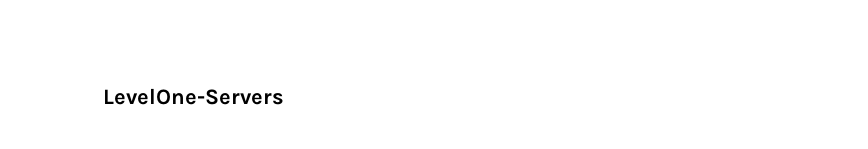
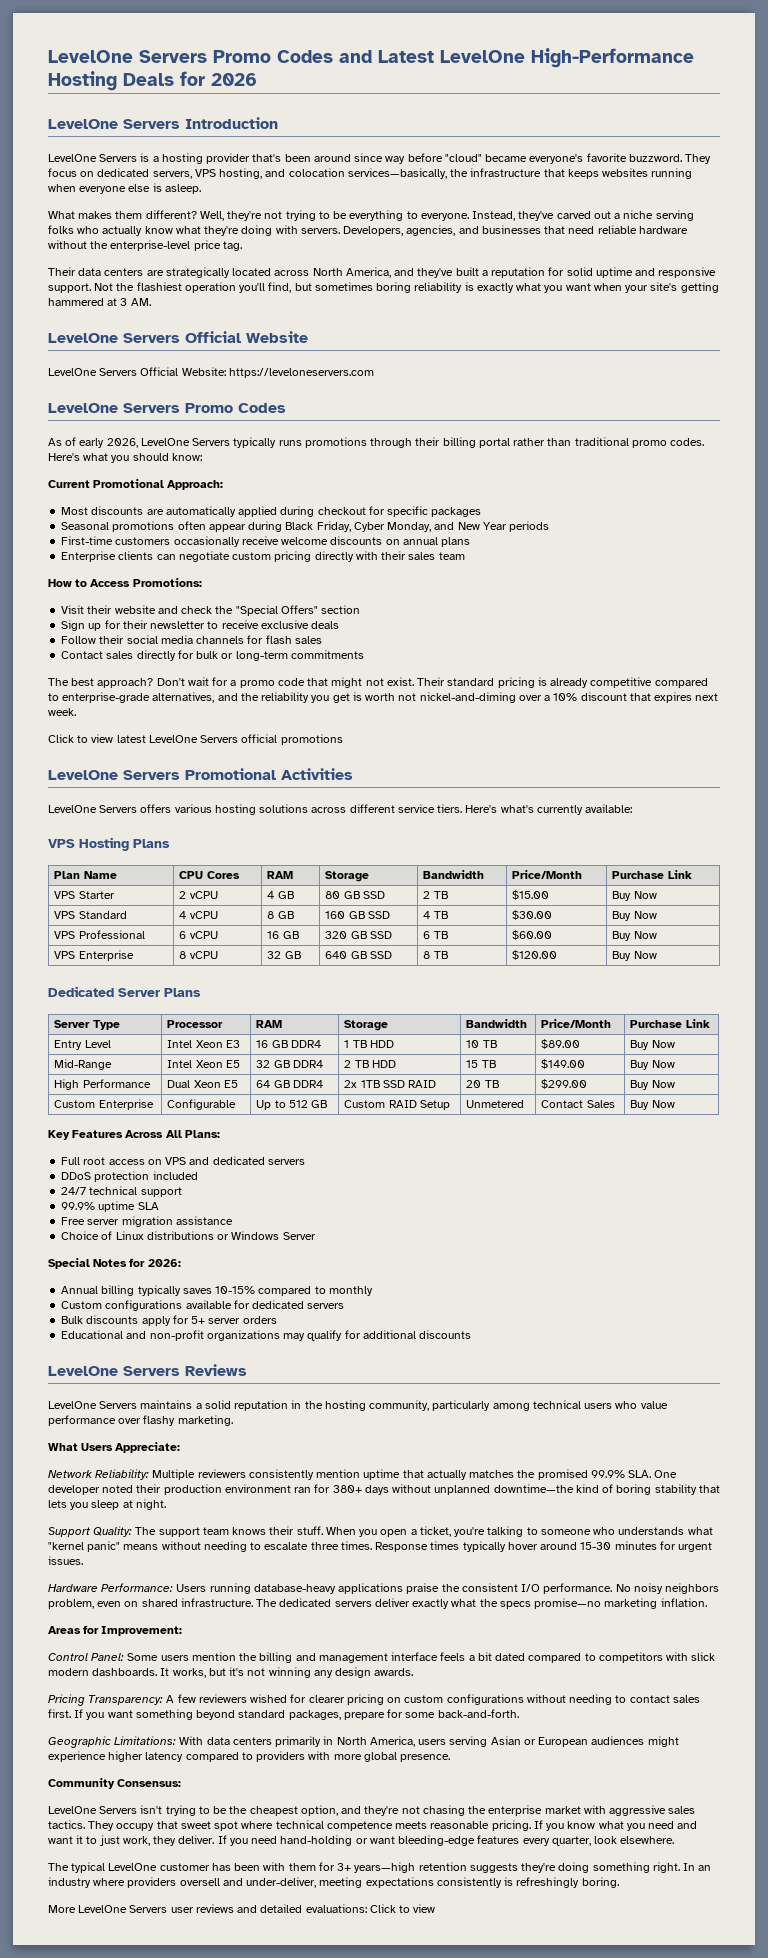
- LevelOne-Servers
+ LevelOne Servers Promo Codes and Latest LevelOne High-Performance Hosting Deals for 2026
+ LevelOne Servers Introduction
+ LevelOne Servers is a hosting provider that's been around since way before "cloud" became everyone's favorite buzzword. They focus on dedicated servers, VPS hosting, and colocation services—basically, the infrastructure that keeps websites running when everyone else is asleep.
+ What makes them different? Well, they're not trying to be everything to everyone. Instead, they've carved out a niche serving folks who actually know what they're doing with servers. Developers, agencies, and businesses that need reliable hardware without the enterprise-level price tag.
+ Their data centers are strategically located across North America, and they've built a reputation for solid uptime and responsive support. Not the flashiest operation you'll find, but sometimes boring reliability is exactly what you want when your site's getting hammered at 3 AM.
+ LevelOne Servers Official Website
+ LevelOne Servers Official Website: https://leveloneservers.com
+ LevelOne Servers Promo Codes
+ As of early 2026, LevelOne Servers typically runs promotions through their billing portal rather than traditional promo codes. Here's what you should know:
+ Current Promotional Approach:
+ Most discounts are automatically applied during checkout for specific packages
+ Seasonal promotions often appear during Black Friday, Cyber Monday, and New Year periods
+ First-time customers occasionally receive welcome discounts on annual plans
+ Enterprise clients can negotiate custom pricing directly with their sales team
+ How to Access Promotions:
+ Visit their website and check the "Special Offers" section
+ Sign up for their newsletter to receive exclusive deals
+ Follow their social media channels for flash sales
+ Contact sales directly for bulk or long-term commitments
+ The best approach? Don't wait for a promo code that might not exist. Their standard pricing is already competitive compared to enterprise-grade alternatives, and the reliability you get is worth not nickel-and-diming over a 10% discount that expires next week.
+ Click to view latest LevelOne Servers official promotions
+ LevelOne Servers Promotional Activities
+ LevelOne Servers offers various hosting solutions across different service tiers. Here's what's currently available:
+ VPS Hosting Plans
+ Plan Name | CPU Cores | RAM | Storage | Bandwidth | Price/Month | Purchase Link
+ VPS Starter | 2 vCPU | 4 GB | 80 GB SSD | 2 TB | $15.00 | Buy Now
+ VPS Standard | 4 vCPU | 8 GB | 160 GB SSD | 4 TB | $30.00 | Buy Now
+ VPS Professional | 6 vCPU | 16 GB | 320 GB SSD | 6 TB | $60.00 | Buy Now
+ VPS Enterprise | 8 vCPU | 32 GB | 640 GB SSD | 8 TB | $120.00 | Buy Now
+ Dedicated Server Plans
+ Server Type | Processor | RAM | Storage | Bandwidth | Price/Month | Purchase Link
+ Entry Level | Intel Xeon E3 | 16 GB DDR4 | 1 TB HDD | 10 TB | $89.00 | Buy Now
+ Mid-Range | Intel Xeon E5 | 32 GB DDR4 | 2 TB HDD | 15 TB | $149.00 | Buy Now
+ High Performance | Dual Xeon E5 | 64 GB DDR4 | 2x 1TB SSD RAID | 20 TB | $299.00 | Buy Now
+ Custom Enterprise | Configurable | Up to 512 GB | Custom RAID Setup | Unmetered | Contact Sales | Buy Now
+ Key Features Across All Plans:
+ Full root access on VPS and dedicated servers
+ DDoS protection included
+ 24/7 technical support
+ 99.9% uptime SLA
+ Free server migration assistance
+ Choice of Linux distributions or Windows Server
+ Special Notes for 2026:
+ Annual billing typically saves 10-15% compared to monthly
+ Custom configurations available for dedicated servers
+ Bulk discounts apply for 5+ server orders
+ Educational and non-profit organizations may qualify for additional discounts
+ LevelOne Servers Reviews
+ LevelOne Servers maintains a solid reputation in the hosting community, particularly among technical users who value performance over flashy marketing.
+ What Users Appreciate:
+ Network Reliability: Multiple reviewers consistently mention uptime that actually matches the promised 99.9% SLA. One developer noted their production environment ran for 380+ days without unplanned downtime—the kind of boring stability that lets you sleep at night.
+ Support Quality: The support team knows their stuff. When you open a ticket, you're talking to someone who understands what "kernel panic" means without needing to escalate three times. Response times typically hover around 15-30 minutes for urgent issues.
+ Hardware Performance: Users running database-heavy applications praise the consistent I/O performance. No noisy neighbors problem, even on shared infrastructure. The dedicated servers deliver exactly what the specs promise—no marketing inflation.
+ Areas for Improvement:
+ Control Panel: Some users mention the billing and management interface feels a bit dated compared to competitors with slick modern dashboards. It works, but it's not winning any design awards.
+ Pricing Transparency: A few reviewers wished for clearer pricing on custom configurations without needing to contact sales first. If you want something beyond standard packages, prepare for some back-and-forth.
+ Geographic Limitations: With data centers primarily in North America, users serving Asian or European audiences might experience higher latency compared to providers with more global presence.
+ Community Consensus:
+ LevelOne Servers isn't trying to be the cheapest option, and they're not chasing the enterprise market with aggressive sales tactics. They occupy that sweet spot where technical competence meets reasonable pricing. If you know what you need and want it to just work, they deliver. If you need hand-holding or want bleeding-edge features every quarter, look elsewhere.
+ The typical LevelOne customer has been with them for 3+ years—high retention suggests they're doing something right. In an industry where providers oversell and under-deliver, meeting expectations consistently is refreshingly boring.
+ More LevelOne Servers user reviews and detailed evaluations: Click to view

